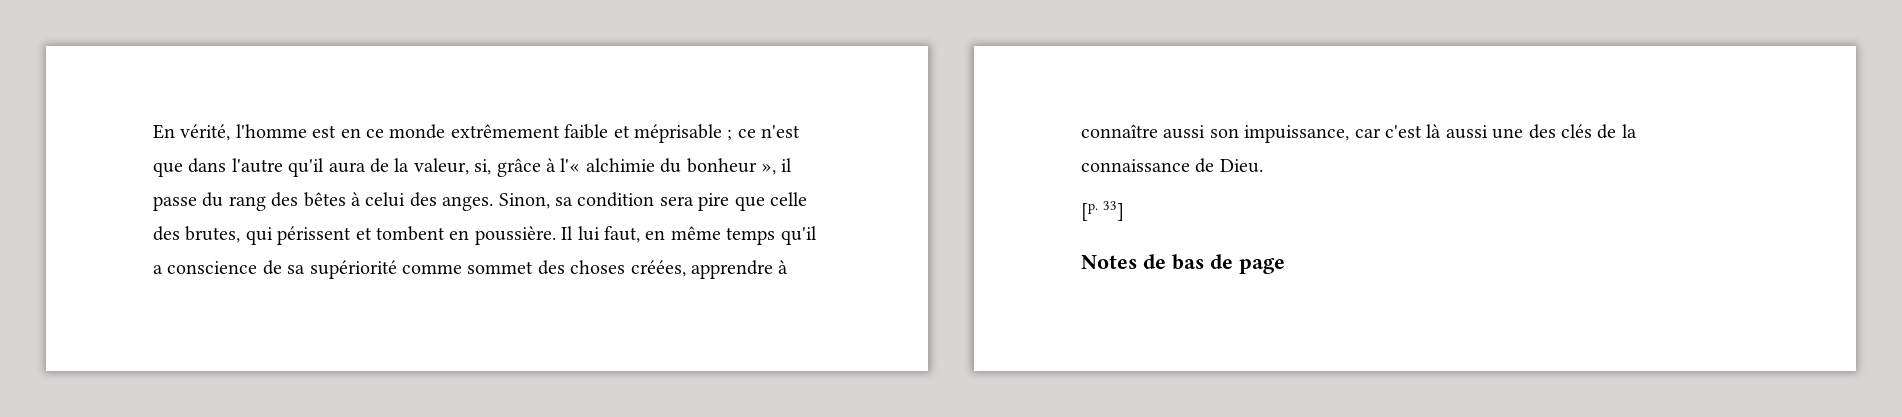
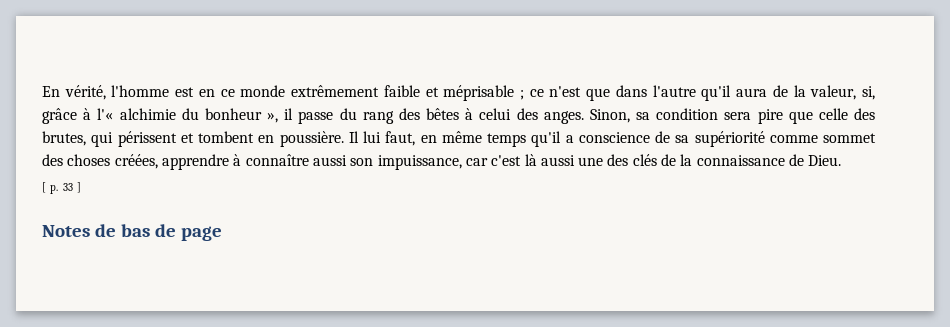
- [p. 33]
+ [ p. 33 ]

